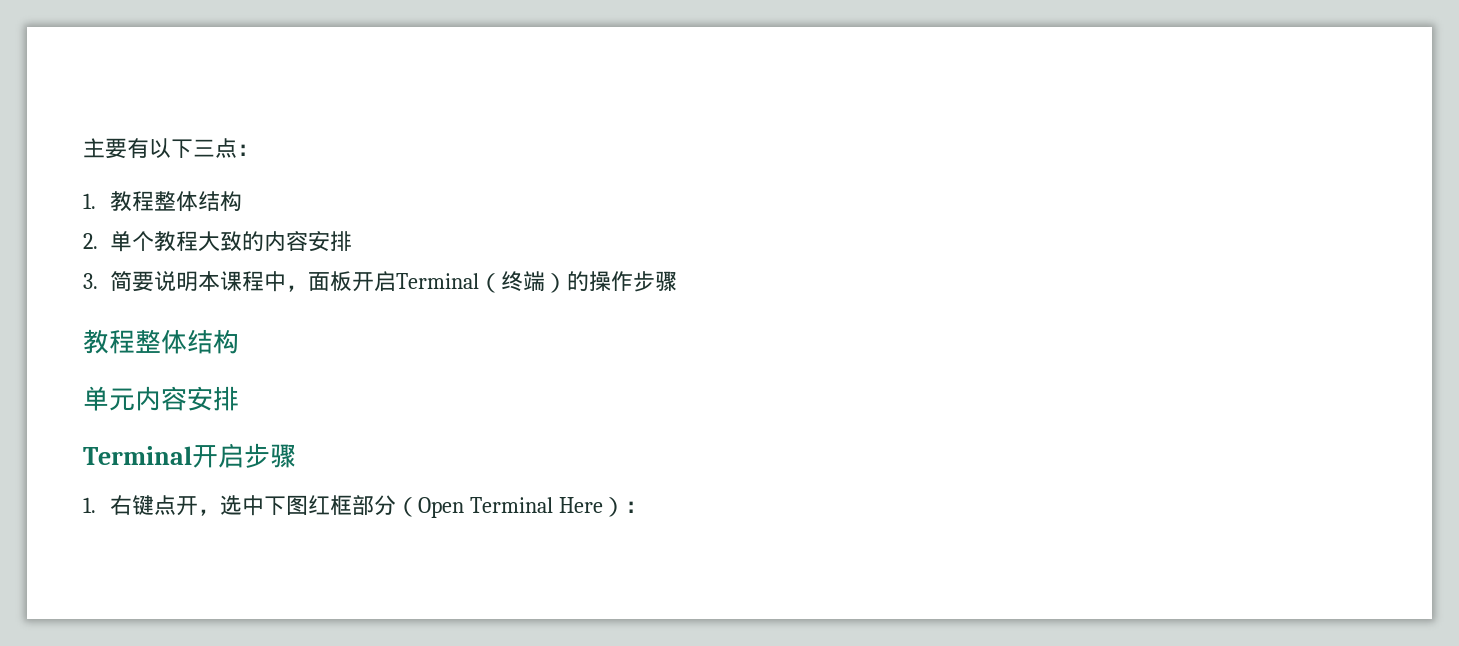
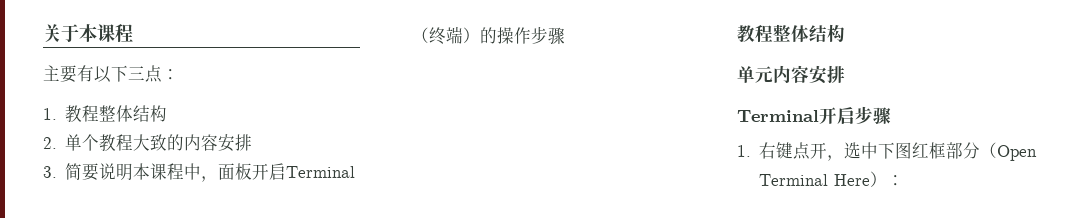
+ 关于本课程

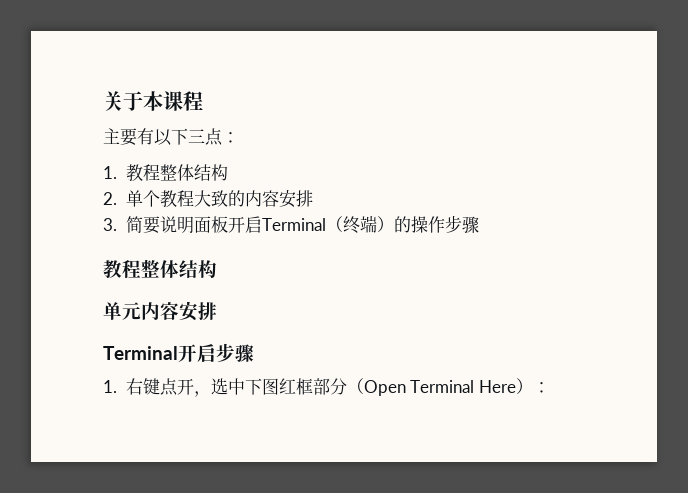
- 3.简要说明本课程中，面板开启Terminal（终端）的操作步骤
+ 3.简要说明面板开启Terminal（终端）的操作步骤

